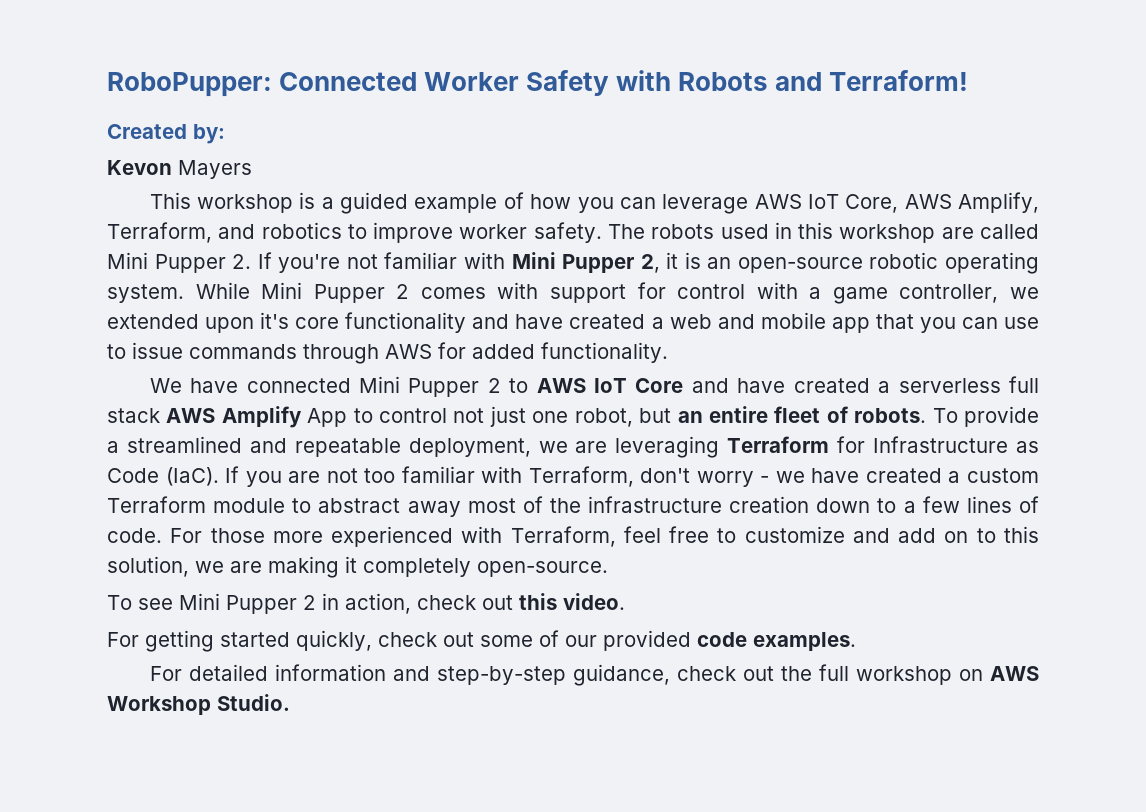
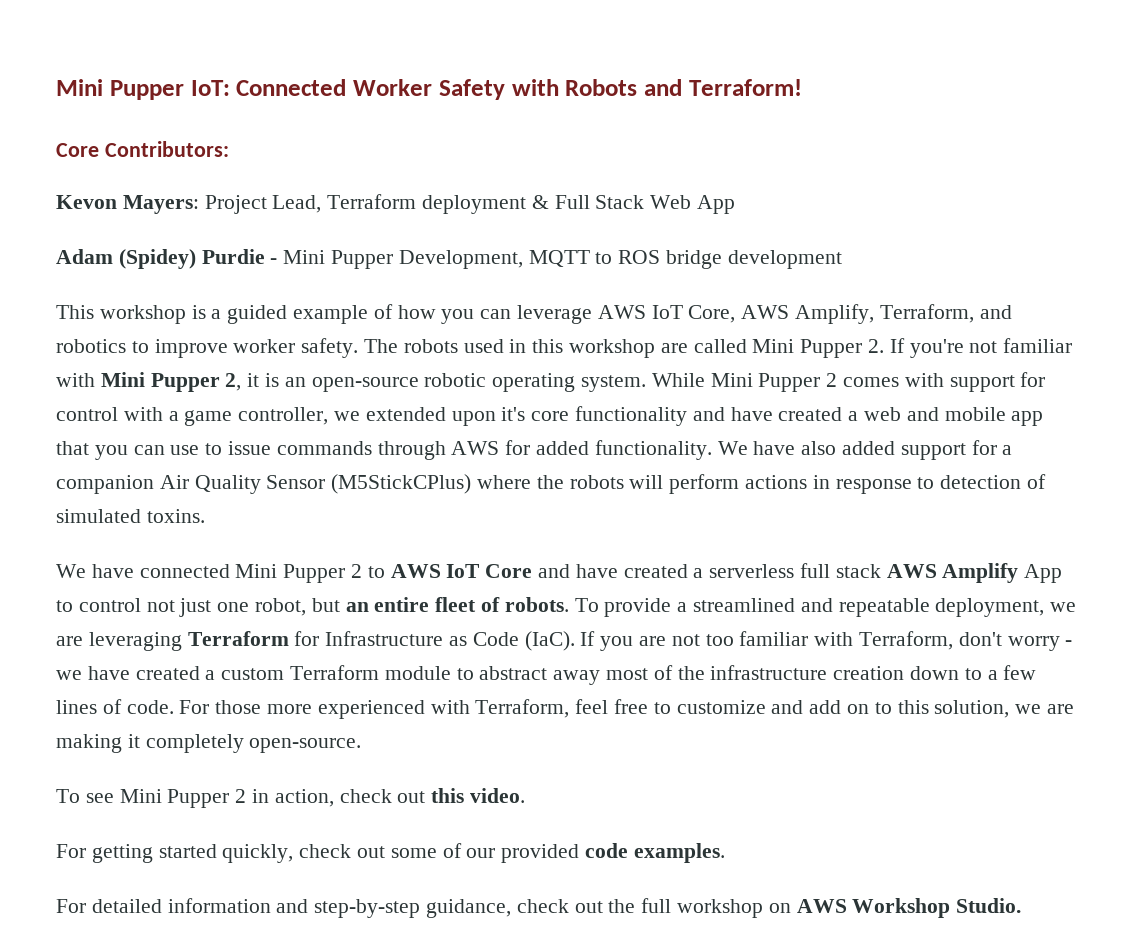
- RoboPupper: Connected Worker Safety with Robots and Terraform!
+ Mini Pupper IoT: Connected Worker Safety with Robots and Terraform!
- Created by:
+ Core Contributors:
- Kevon Mayers
+ Kevon Mayers: Project Lead, Terraform deployment & Full Stack Web App
+ Adam (Spidey) Purdie - Mini Pupper Development, MQTT to ROS bridge development
+ We have also added support for a companion Air Quality Sensor (M5StickCPlus) where the robots will perform actions in response to detection of simulated toxins.

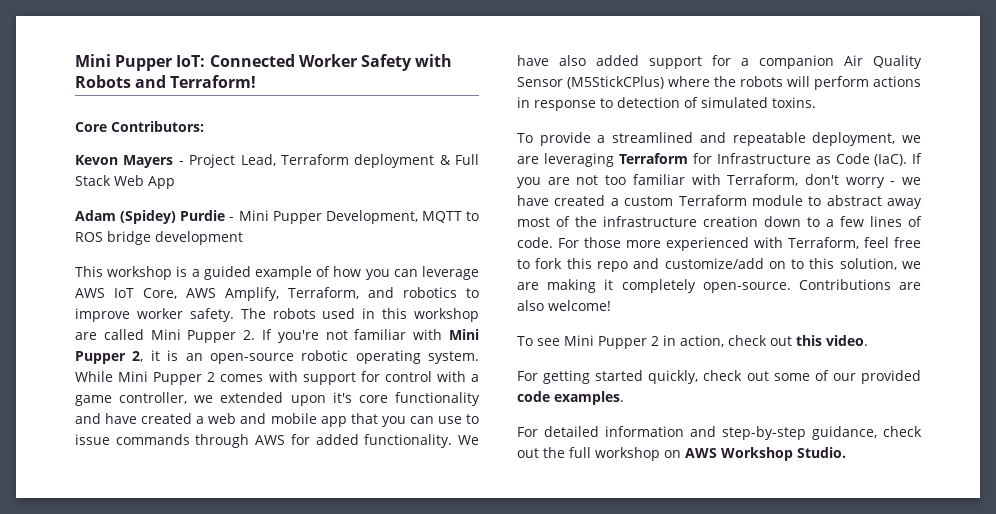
- Kevon Mayers: Project Lead, Terraform deployment & Full Stack Web App
+ Kevon Mayers - Project Lead, Terraform deployment & Full Stack Web App
- We have connected Mini Pupper 2 to AWS IoT Core and have created a serverless full stack AWS Amplify App to control not just one robot, but an entire fleet of robots.
- For those more experienced with Terraform, feel free to customize and add on to this solution, we are making it completely open-source.
+ For those more experienced with Terraform, feel free to fork this repo and customize/add on to this solution, we are making it completely open-source. Contributions are also welcome!

